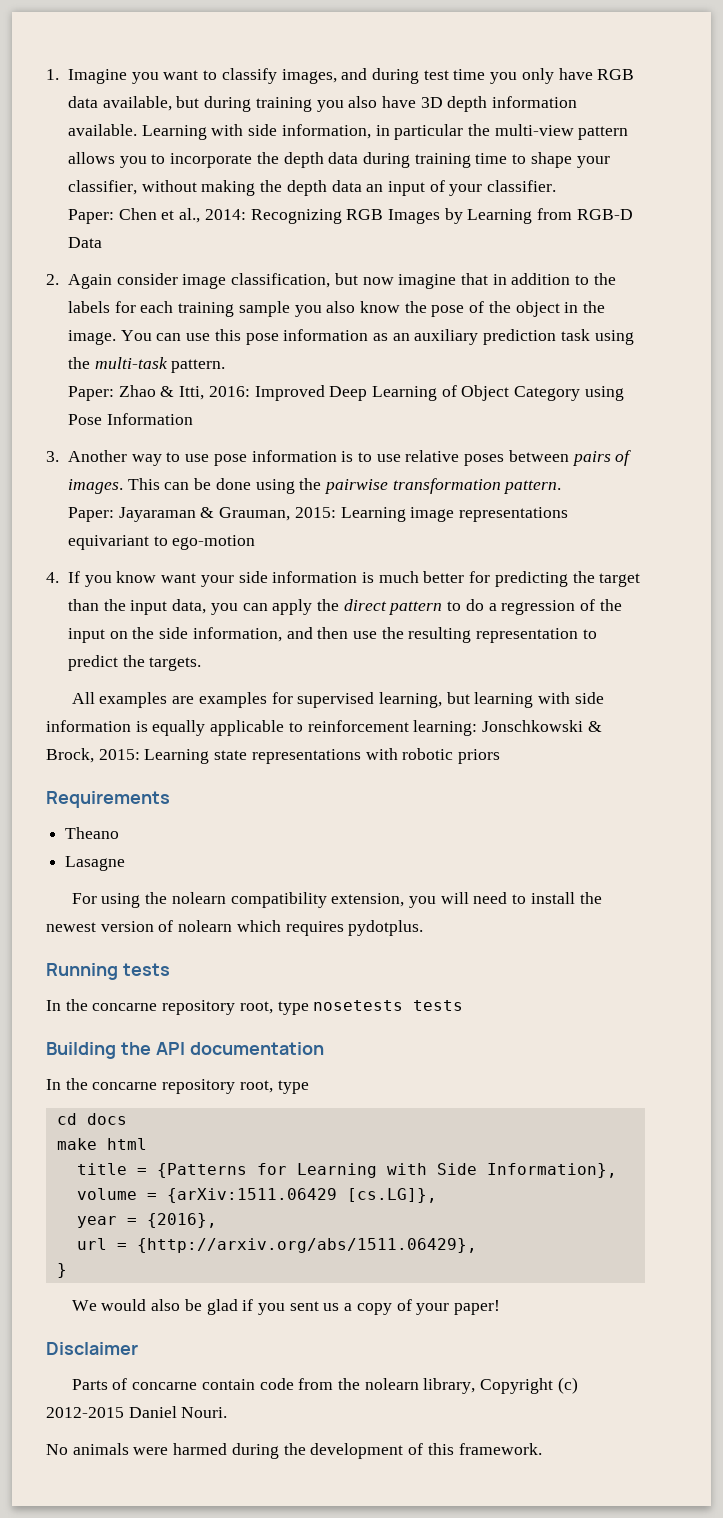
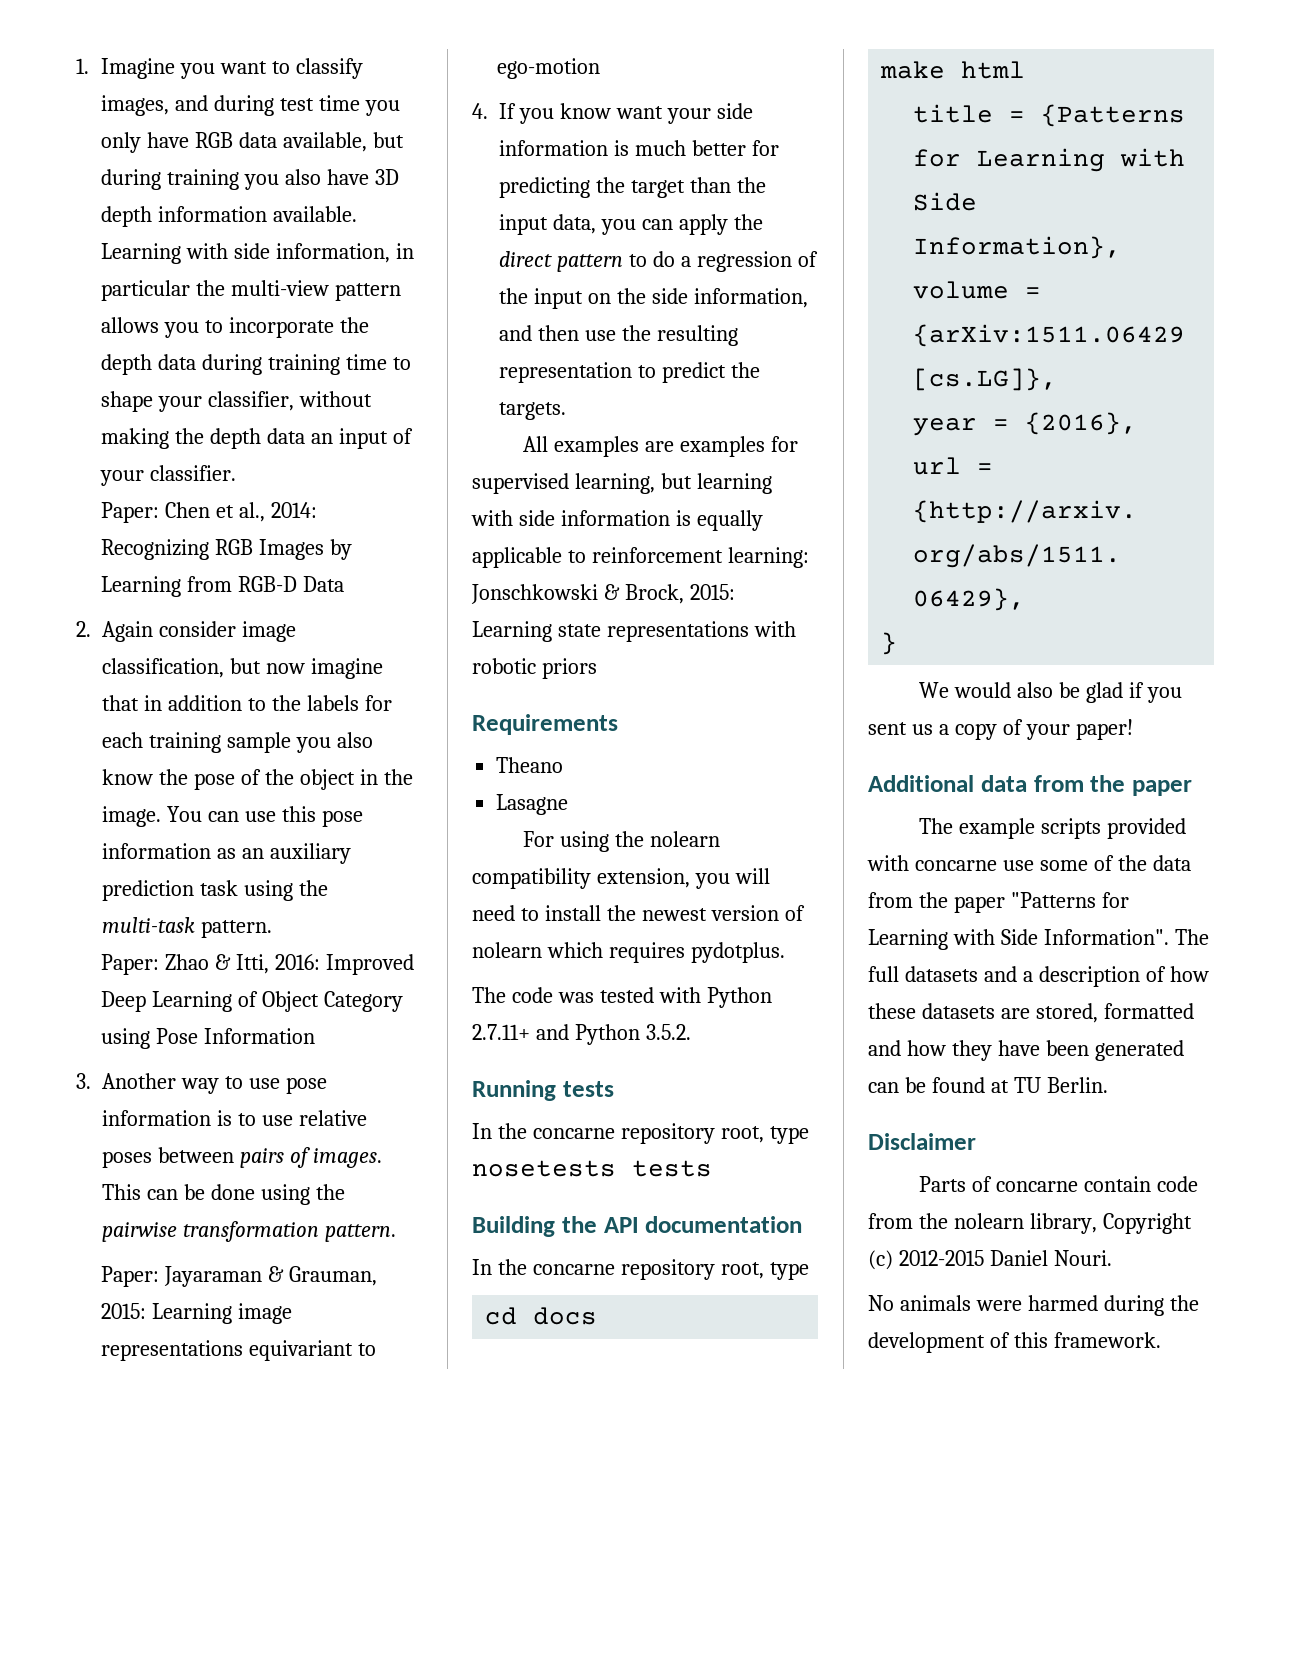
+ The code was tested with Python 2.7.11+ and Python 3.5.2.
+ Additional data from the paper
+ The example scripts provided with concarne use some of the data from the paper "Patterns for Learning with Side Information". The full datasets and a description of how these datasets are stored, formatted and how they have been generated can be found at TU Berlin.

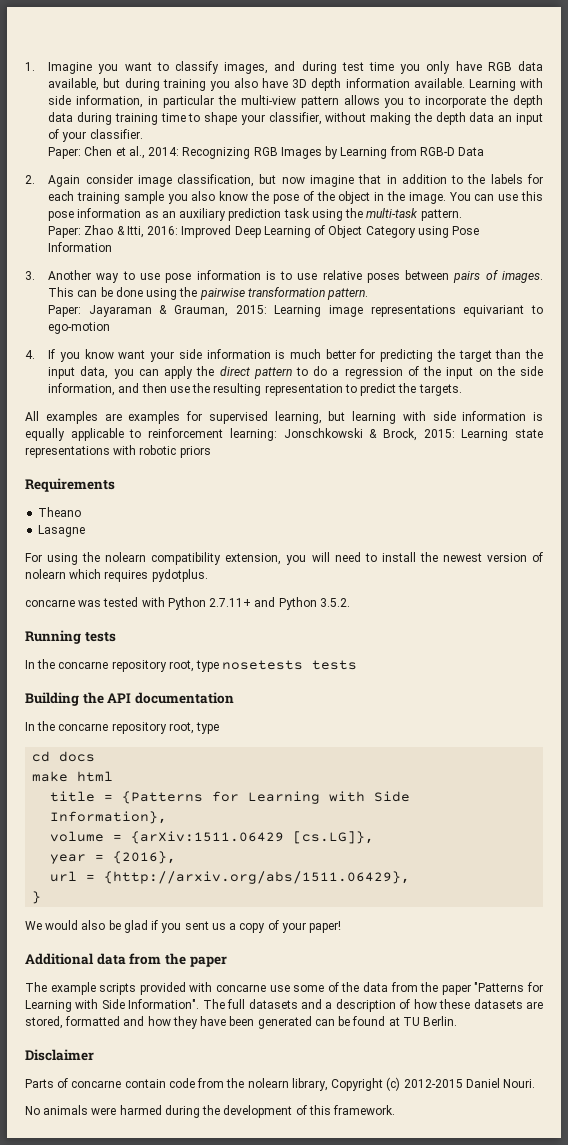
- The code was tested with Python 2.7.11+ and Python 3.5.2.
+ concarne was tested with Python 2.7.11+ and Python 3.5.2.

